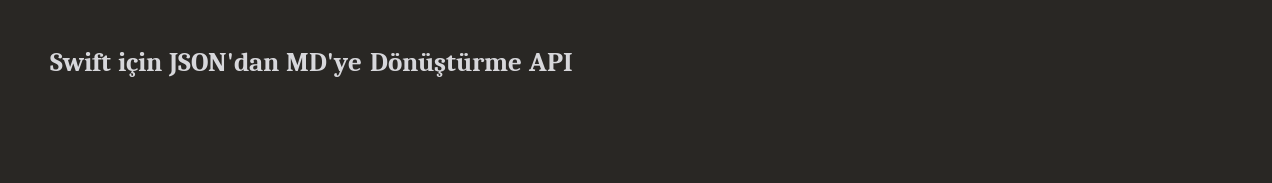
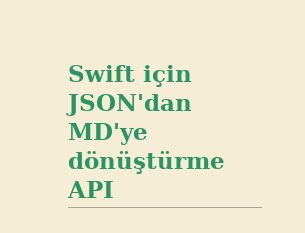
- Swift için JSON'dan MD'ye Dönüştürme API
+ Swift için JSON'dan MD'ye dönüştürme API

